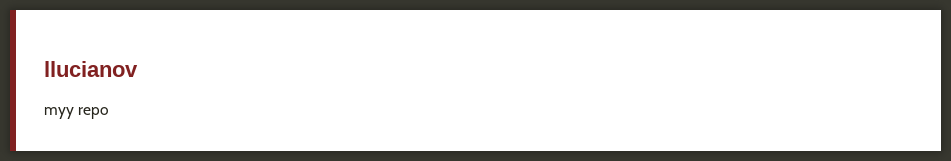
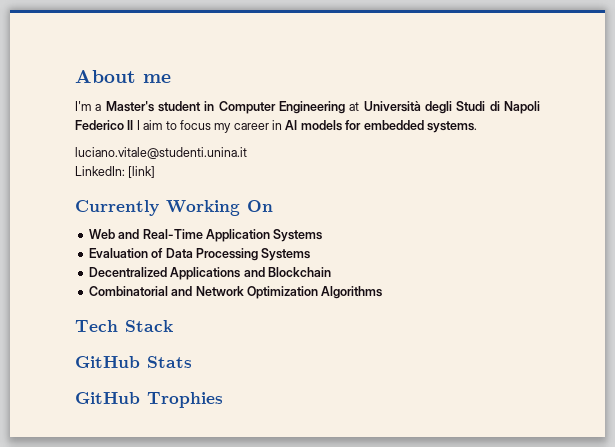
- llucianov
- myy repo
+ About me
+ I'm a Master's student in Computer Engineering at Università degli Studi di Napoli Federico II I aim to focus my career in AI models for embedded systems.
+ luciano.vitale@studenti.unina.it
+ LinkedIn: [link]
+ Currently Working On
+ Web and Real-Time Application Systems
+ Evaluation of Data Processing Systems
+ Decentralized Applications and Blockchain
+ Combinatorial and Network Optimization Algorithms
+ Tech Stack
+ GitHub Stats
+ GitHub Trophies

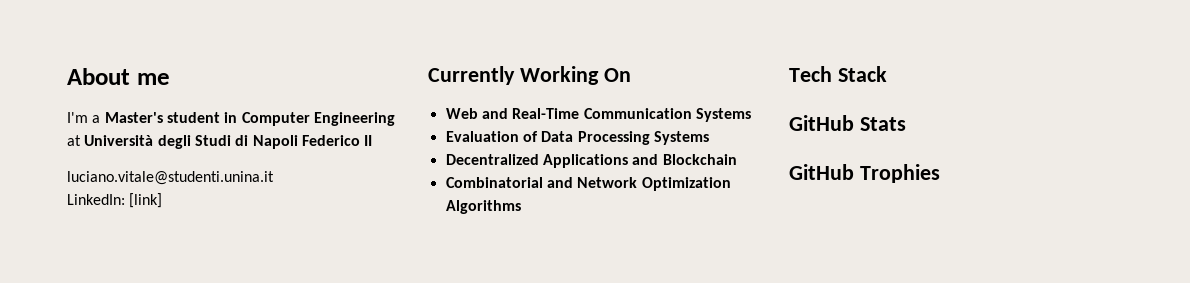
- I'm a Master's student in Computer Engineering at Università degli Studi di Napoli Federico II I aim to focus my career in AI models for embedded systems.
+ I'm a Master's student in Computer Engineering at Università degli Studi di Napoli Federico II
- Web and Real-Time Application Systems
+ Web and Real-Time Communication Systems

